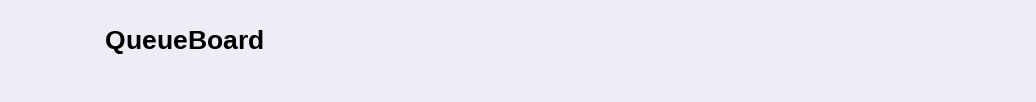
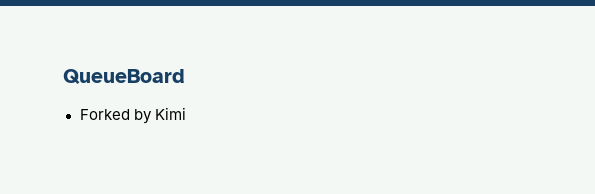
+ Forked by Kimi

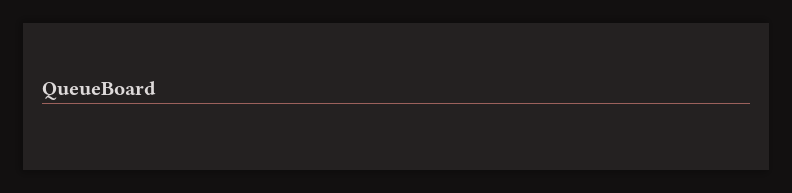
- Forked by Kimi

